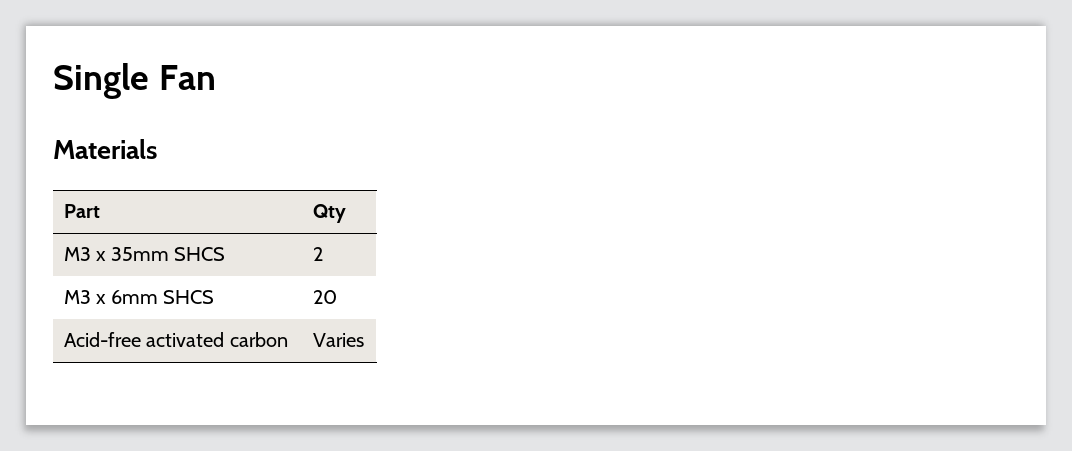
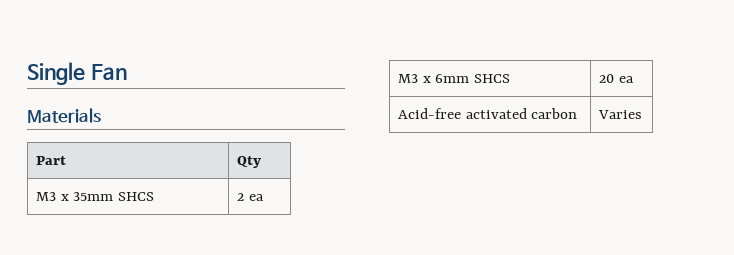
- M3 x 35mm SHCS | 2
+ M3 x 35mm SHCS | 2 ea
- M3 x 6mm SHCS | 20
+ M3 x 6mm SHCS | 20 ea

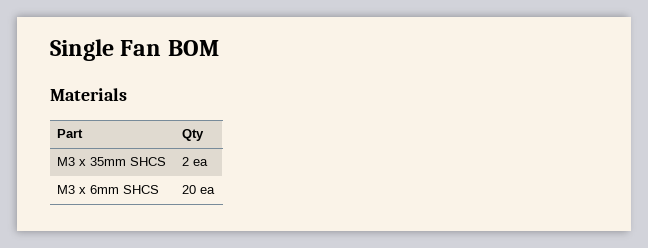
- Single Fan
+ Single Fan BOM
- Acid-free activated carbon | Varies

